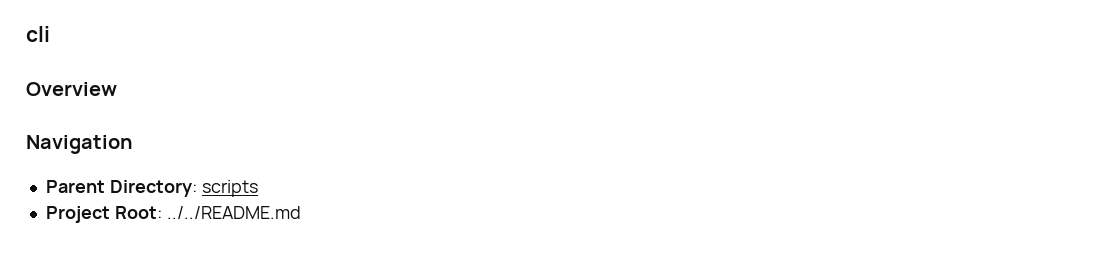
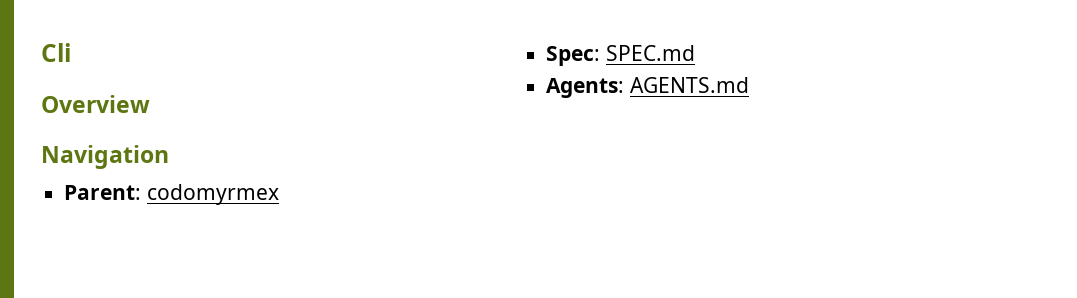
- cli
+ Cli
- Parent Directory: scripts
- Project Root: ../../README.md
+ Parent: codomyrmex
+ Spec: SPEC.md
+ Agents: AGENTS.md

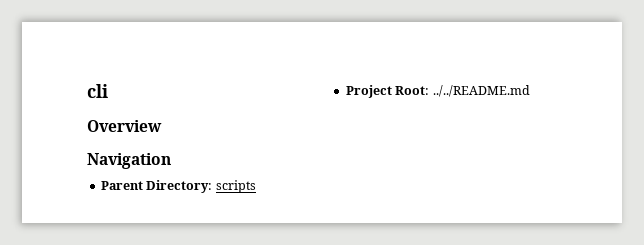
- Cli
+ cli
- Parent: codomyrmex
- Spec: SPEC.md
- Agents: AGENTS.md
+ Parent Directory: scripts
+ Project Root: ../../README.md

